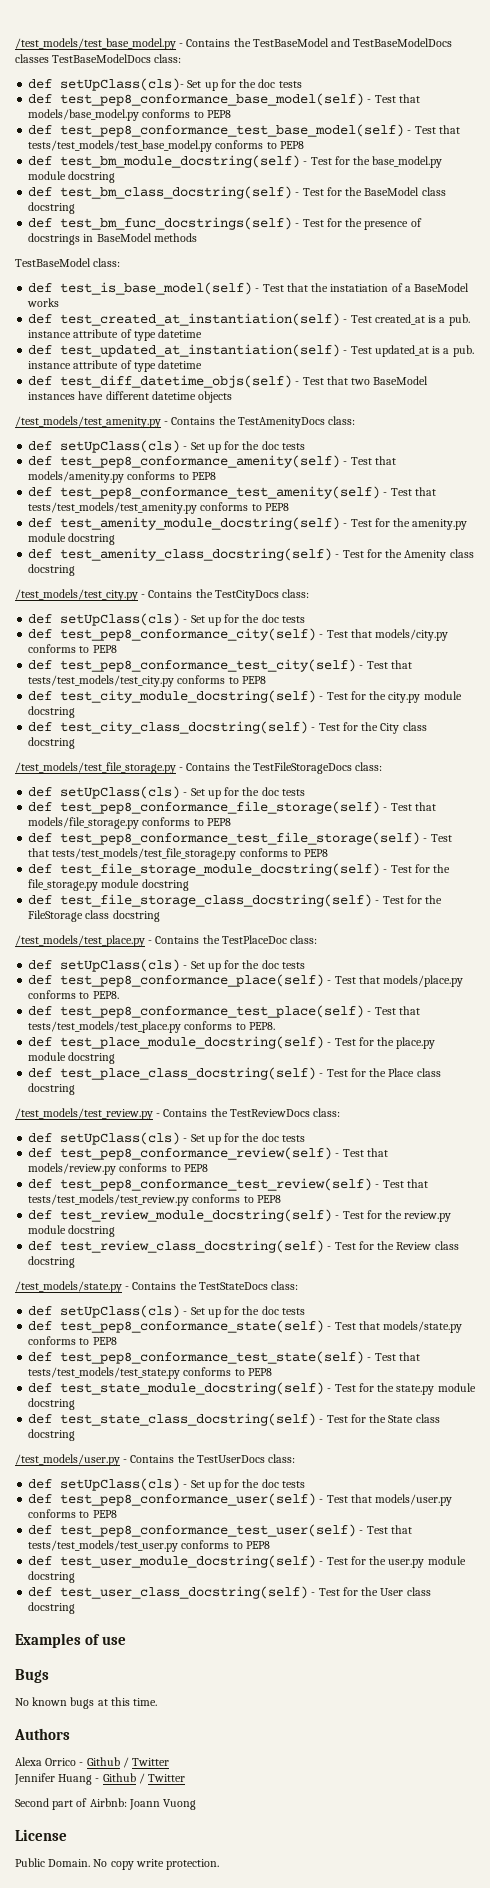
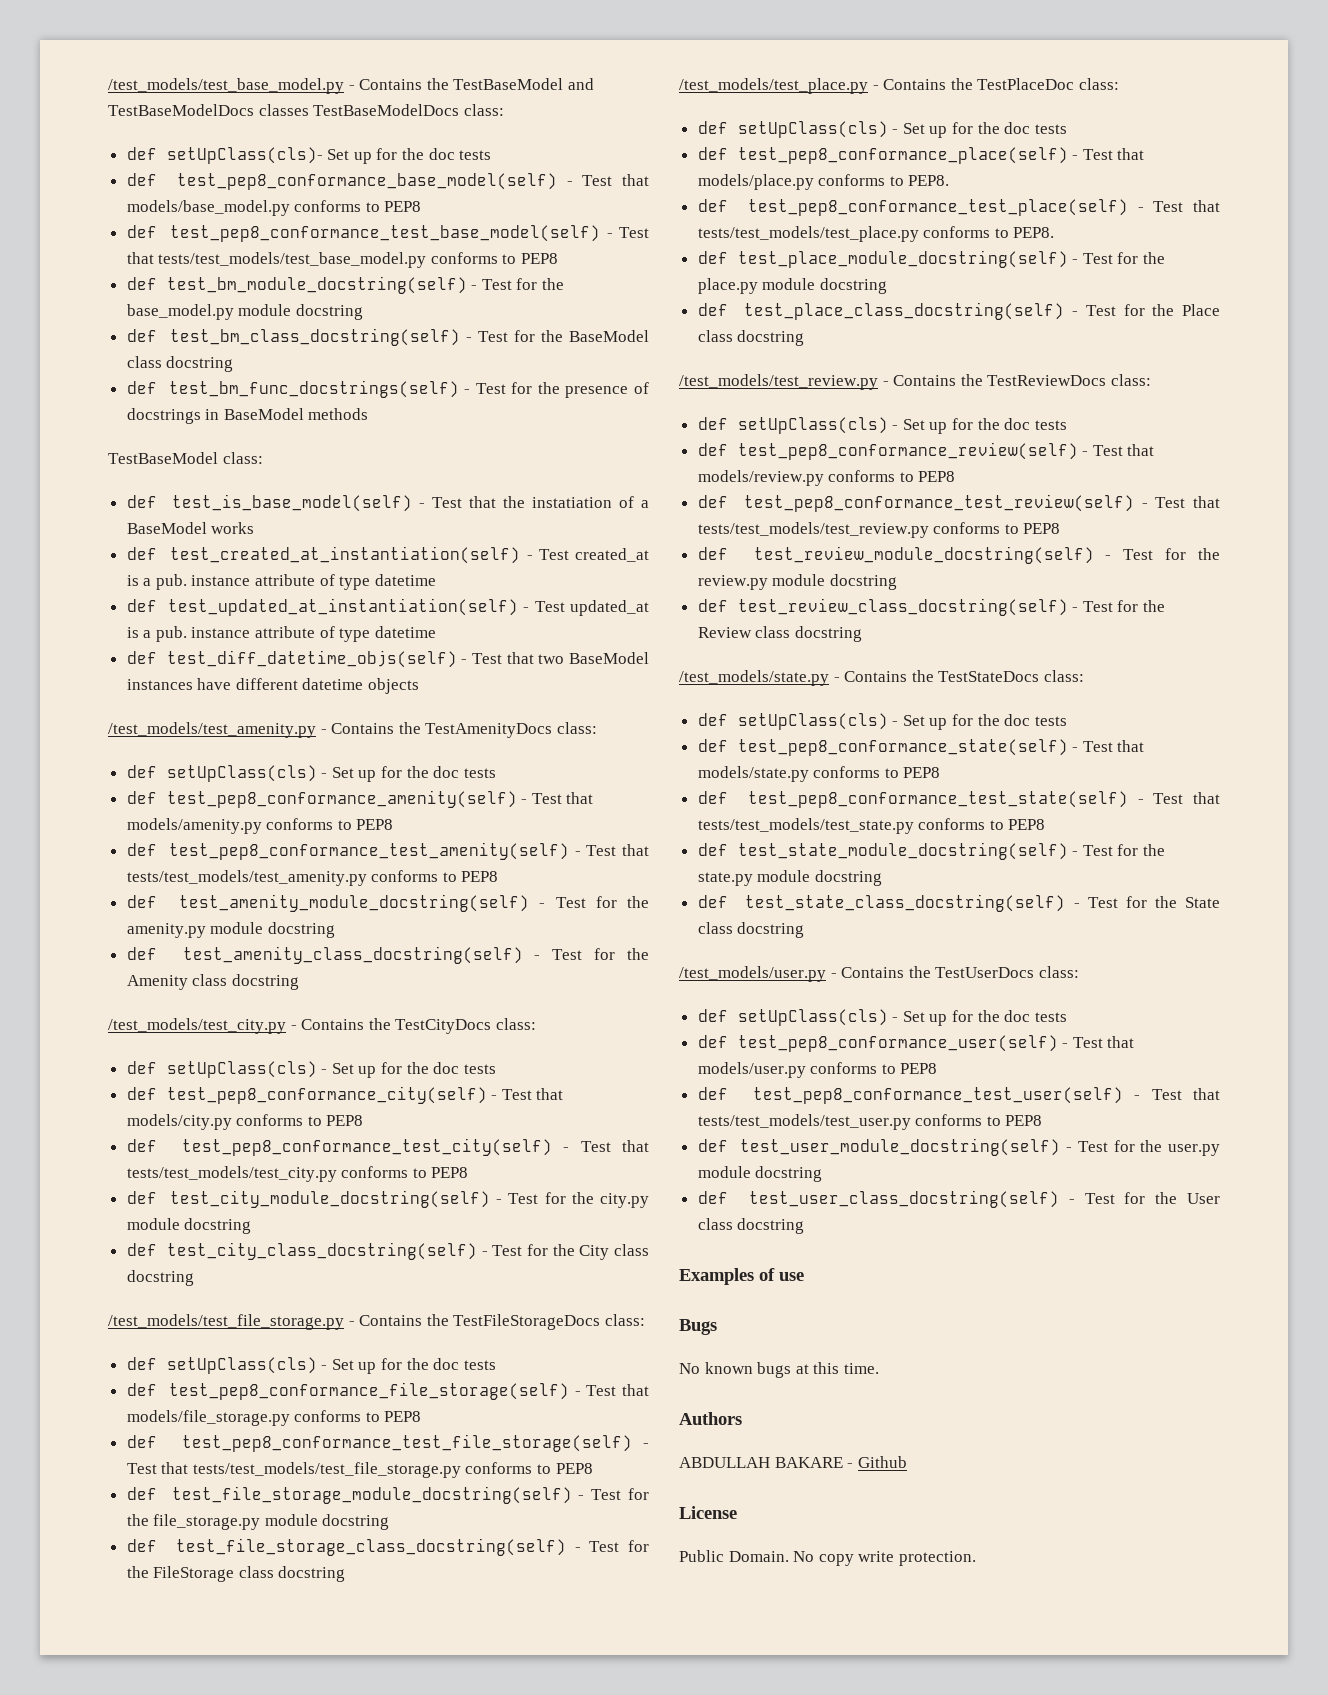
- Alexa Orrico - Github / Twitter
- Jennifer Huang - Github / Twitter
- Second part of Airbnb: Joann Vuong
+ ABDULLAH BAKARE - Github

